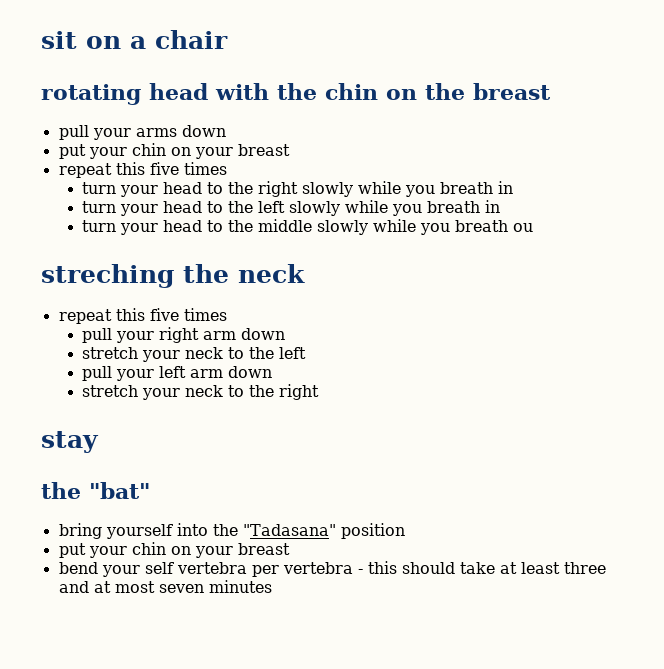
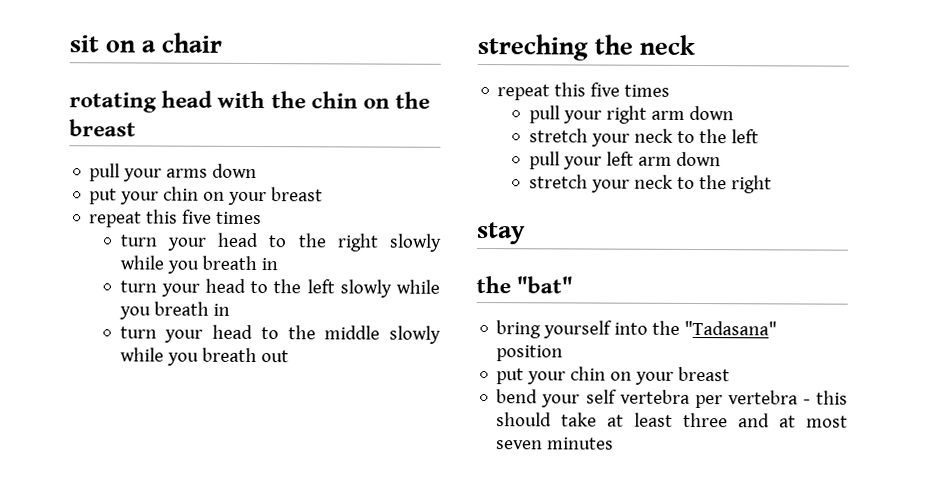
- turn your head to the middle slowly while you breath ou
+ turn your head to the middle slowly while you breath out

